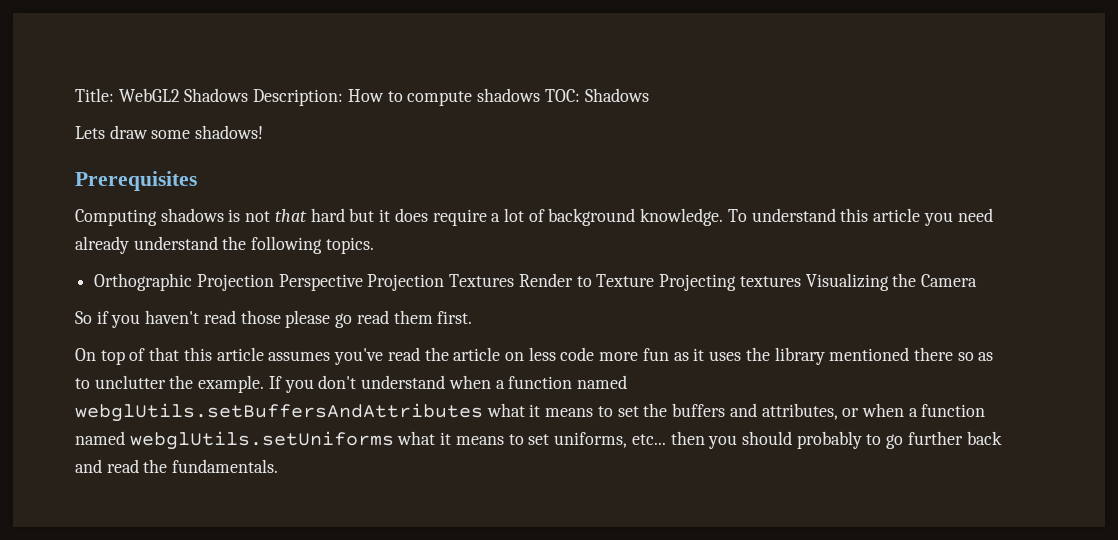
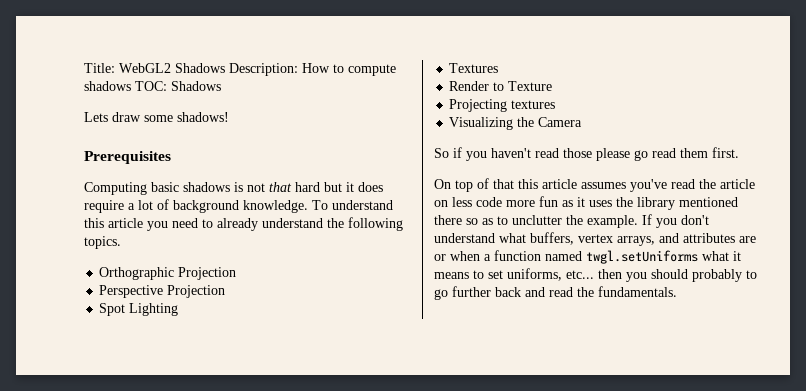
- Computing shadows is not that hard but it does require a lot of background knowledge.
+ Computing basic shadows is not that hard but it does require a lot of background knowledge.
- To understand this article you need already understand the following topics.
+ To understand this article you need to already understand the following topics.
- Orthographic Projection Perspective Projection Textures Render to Texture Projecting textures Visualizing the Camera
+ Orthographic Projection
+ Perspective Projection
+ Spot Lighting
+ Textures
+ Render to Texture
+ Projecting textures
+ Visualizing the Camera
- If you don't understand when a function named webglUtils.setBuffersAndAttributes what it means to set the buffers and attributes, or when a function named webglUtils.setUniforms what it means to set uniforms, etc... then you should probably to go further back and read the fundamentals.
+ If you don't understand what buffers, vertex arrays, and attributes are or when a function named twgl.setUniforms what it means to set uniforms, etc... then you should probably to go further back and read the fundamentals.

